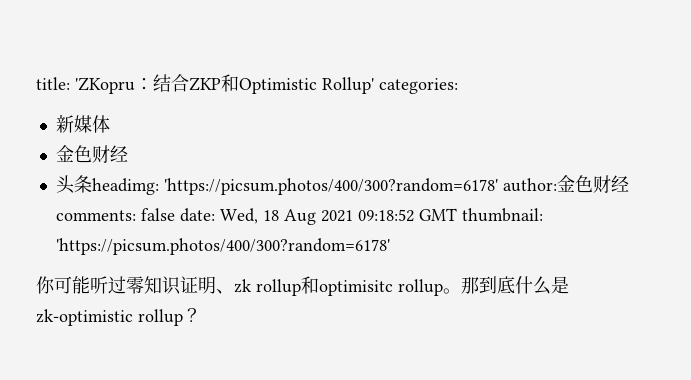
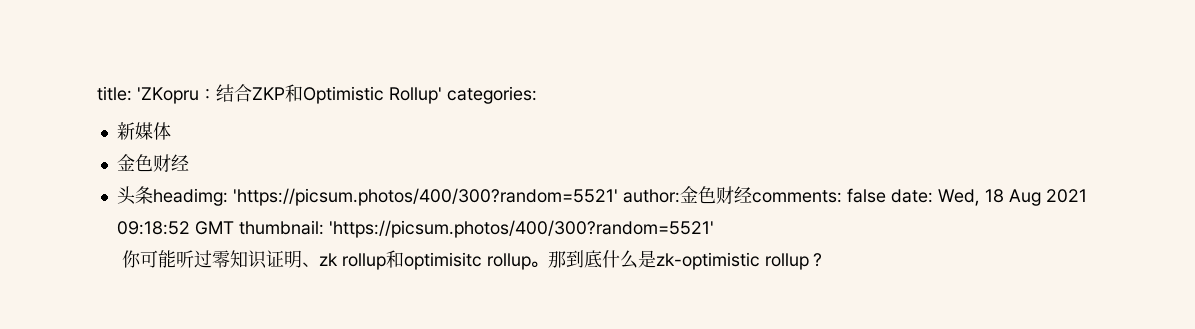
- 头条headimg: 'https://picsum.photos/400/300?random=6178' author:金色财经comments: false date: Wed, 18 Aug 2021 09:18:52 GMT thumbnail: 'https://picsum.photos/400/300?random=6178'
+ 头条headimg: 'https://picsum.photos/400/300?random=5521' author:金色财经comments: false date: Wed, 18 Aug 2021 09:18:52 GMT thumbnail: 'https://picsum.photos/400/300?random=5521'

